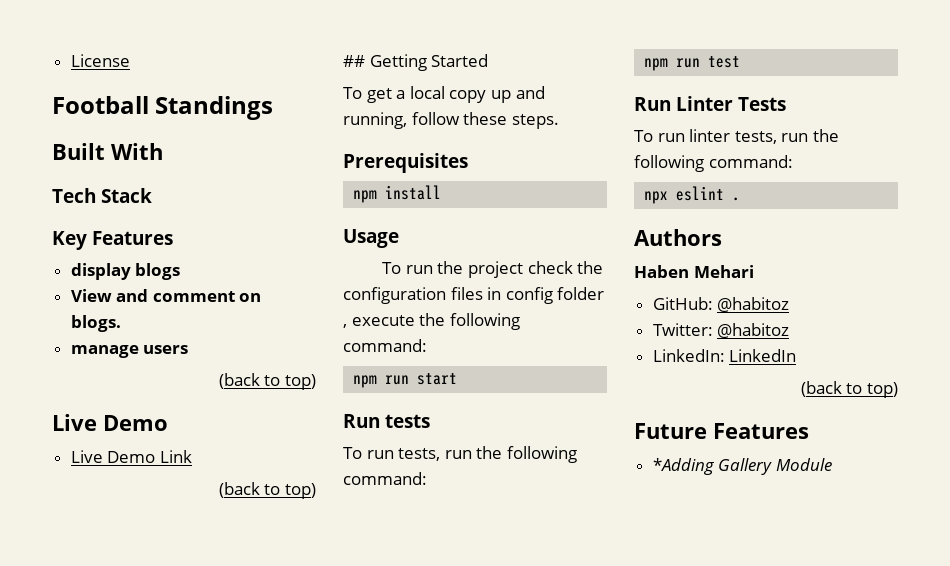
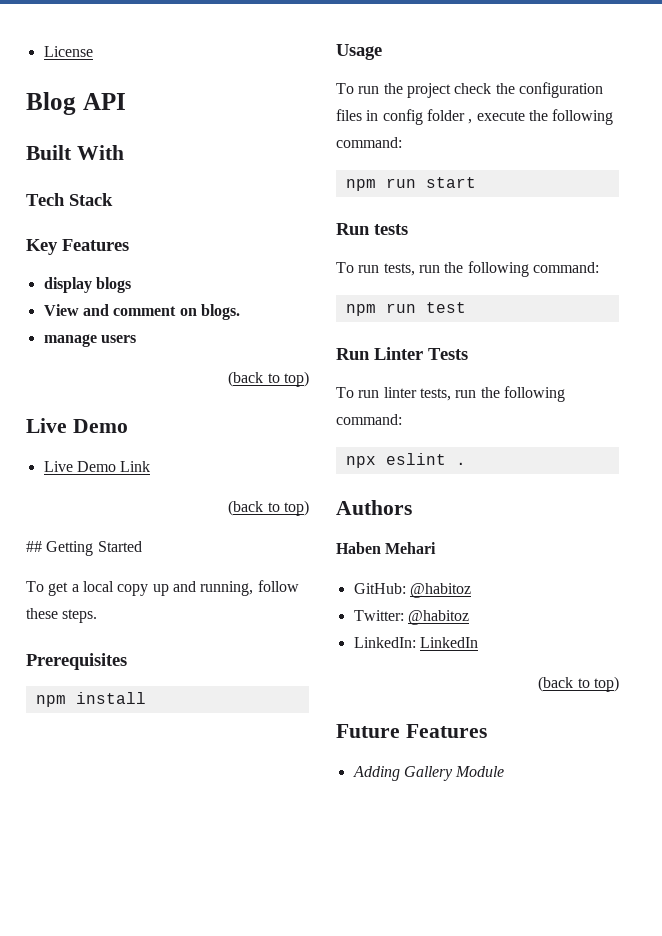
- Football Standings
+ Blog API
- *Adding Gallery Module
+ Adding Gallery Module

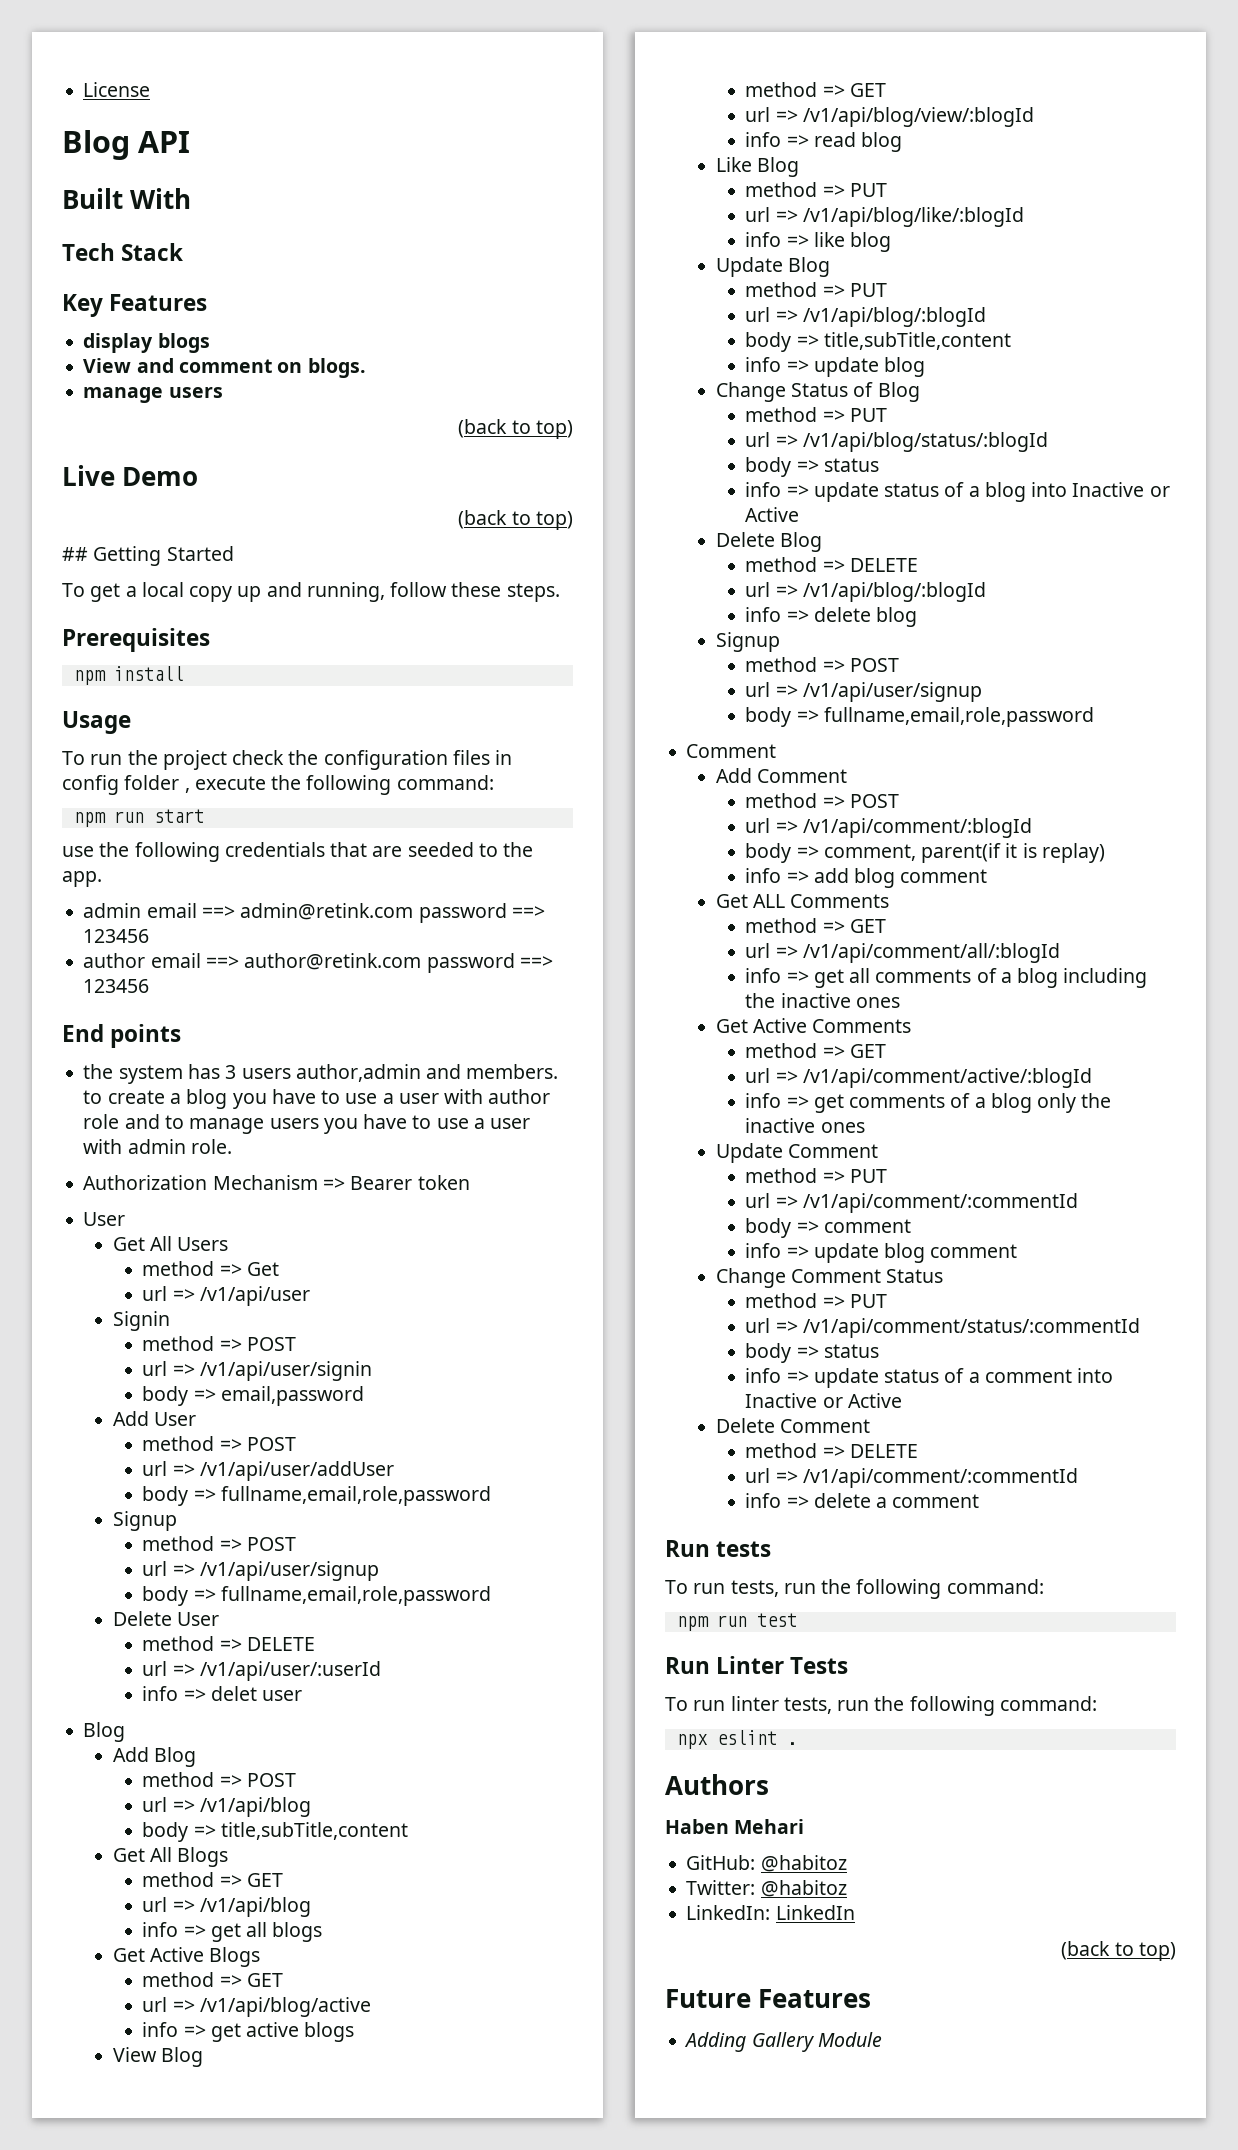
- Live Demo Link
+ use the following credentials that are seeded to the app.
+ admin email ==> admin@retink.com password ==> 123456
+ author email ==> author@retink.com password ==> 123456
+ End points
+ the system has 3 users author,admin and members. to create a blog you have to use a user with author role and to manage users you have to use a user with admin role.
+ Authorization Mechanism => Bearer token
+ User
+ Get All Users
+ method => Get
+ url => /v1/api/user
+ Signin
+ method => POST
+ url => /v1/api/user/signin
+ body => email,password
+ Add User
+ method => POST
+ url => /v1/api/user/addUser
+ body => fullname,email,role,password
+ Signup
+ method => POST
+ url => /v1/api/user/signup
+ body => fullname,email,role,password
+ Delete User
+ method => DELETE
+ url => /v1/api/user/:userId
+ info => delet user
+ Blog
+ Add Blog
+ method => POST
+ url => /v1/api/blog
+ body => title,subTitle,content
+ Get All Blogs
+ method => GET
+ url => /v1/api/blog
+ info => get all blogs
+ Get Active Blogs
+ method => GET
+ url => /v1/api/blog/active
+ info => get active blogs
+ View Blog
+ method => GET
+ url => /v1/api/blog/view/:blogId
+ info => read blog
+ Like Blog
+ method => PUT
+ url => /v1/api/blog/like/:blogId
+ info => like blog
+ Update Blog
+ method => PUT
+ url => /v1/api/blog/:blogId
+ body => title,subTitle,content
+ info => update blog
+ Change Status of Blog
+ method => PUT
+ url => /v1/api/blog/status/:blogId
+ body => status
+ info => update status of a blog into Inactive or Active
+ Delete Blog
+ method => DELETE
+ url => /v1/api/blog/:blogId
+ info => delete blog
+ Signup
+ method => POST
+ url => /v1/api/user/signup
+ body => fullname,email,role,password
+ Comment
+ Add Comment
+ method => POST
+ url => /v1/api/comment/:blogId
+ body => comment, parent(if it is replay)
+ info => add blog comment
+ Get ALL Comments
+ method => GET
+ url => /v1/api/comment/all/:blogId
+ info => get all comments of a blog including the inactive ones
+ Get Active Comments
+ method => GET
+ url => /v1/api/comment/active/:blogId
+ info => get comments of a blog only the inactive ones
+ Update Comment
+ method => PUT
+ url => /v1/api/comment/:commentId
+ body => comment
+ info => update blog comment
+ Change Comment Status
+ method => PUT
+ url => /v1/api/comment/status/:commentId
+ body => status
+ info => update status of a comment into Inactive or Active
+ Delete Comment
+ method => DELETE
+ url => /v1/api/comment/:commentId
+ info => delete a comment

